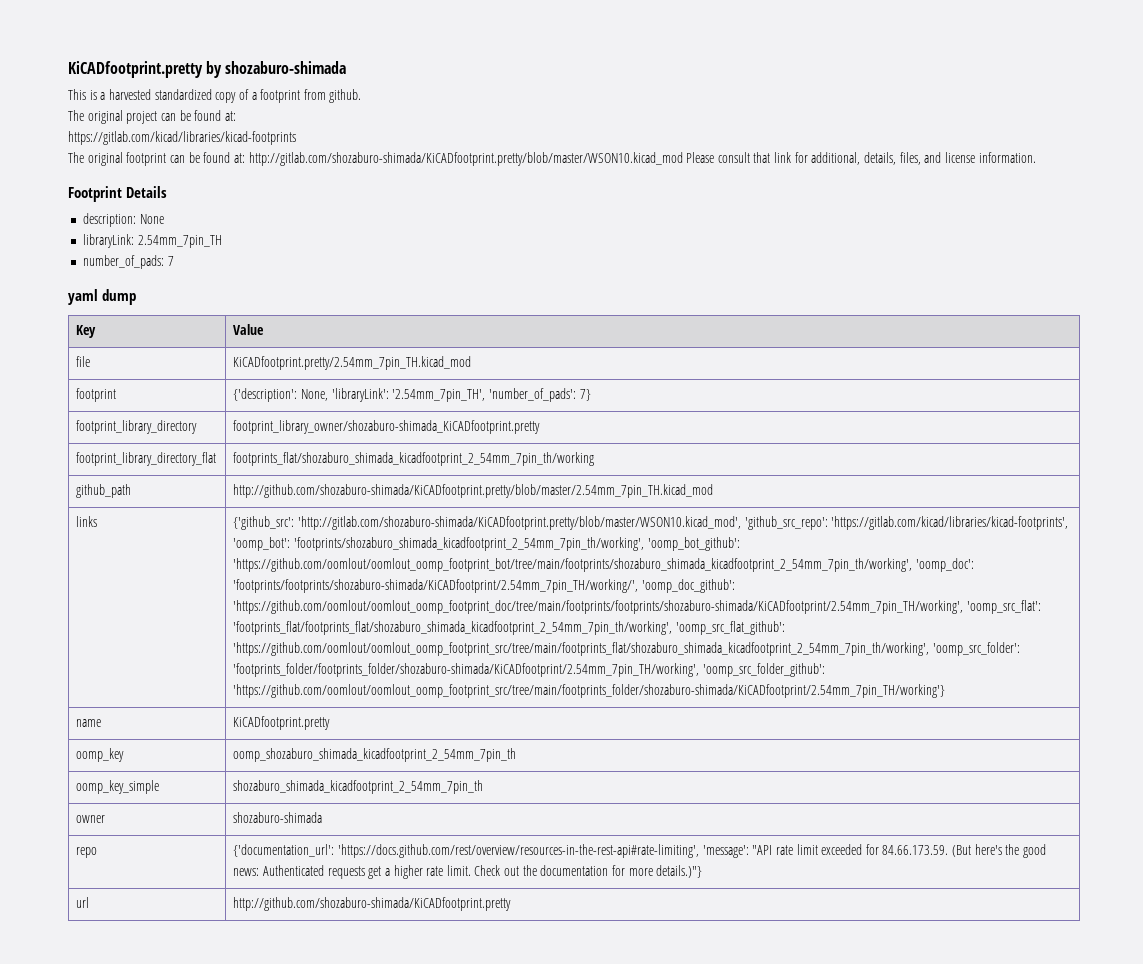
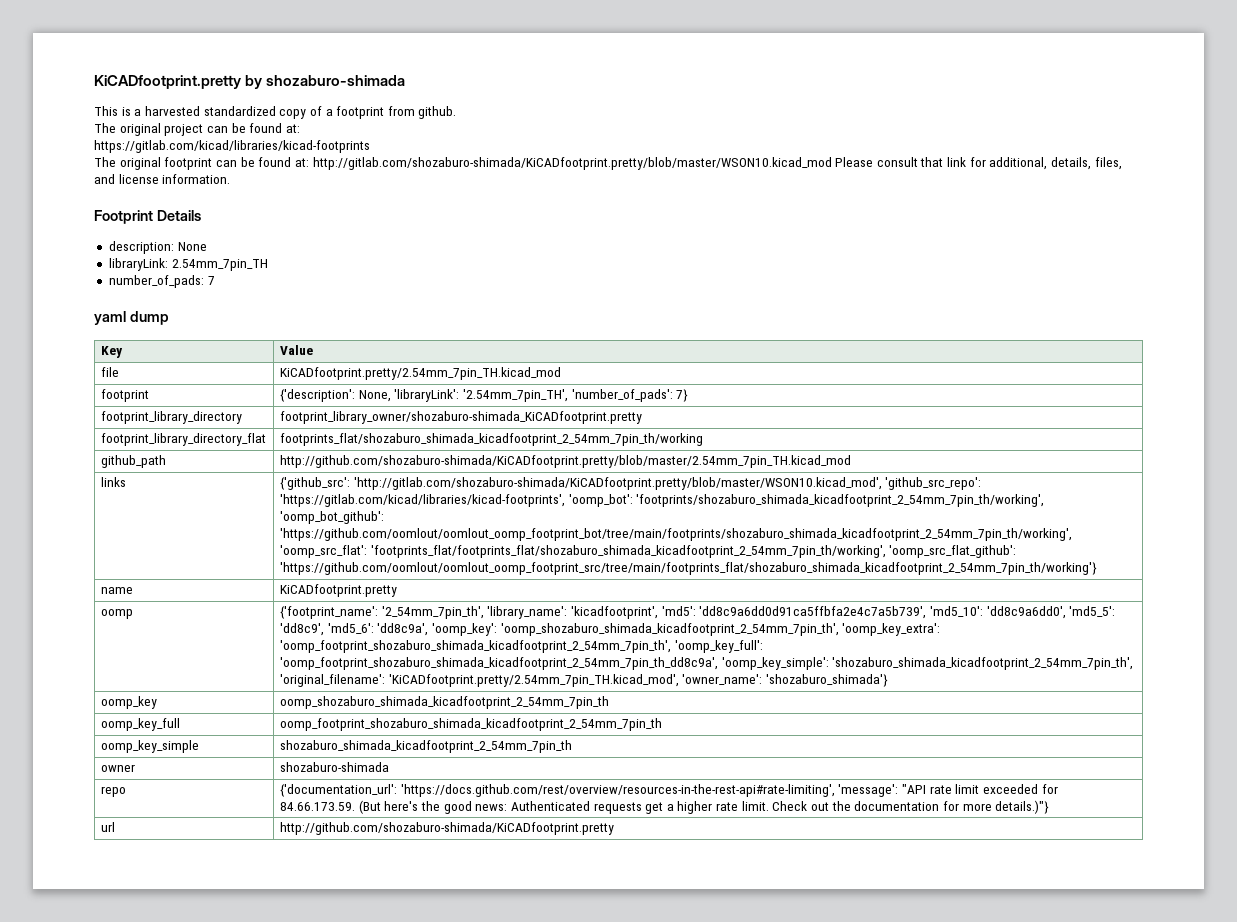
- links | {'github_src': 'http://gitlab.com/shozaburo-shimada/KiCADfootprint.pretty/blob/master/WSON10.kicad_mod', 'github_src_repo': 'https://gitlab.com/kicad/libraries/kicad-footprints', 'oomp_bot': 'footprints/shozaburo_shimada_kicadfootprint_2_54mm_7pin_th/working', 'oomp_bot_github': 'https://github.com/oomlout/oomlout_oomp_footprint_bot/tree/main/footprints/shozaburo_shimada_kicadfootprint_2_54mm_7pin_th/working', 'oomp_doc': 'footprints/footprints/shozaburo-shimada/KiCADfootprint/2.54mm_7pin_TH/working/', 'oomp_doc_github': 'https://github.com/oomlout/oomlout_oomp_footprint_doc/tree/main/footprints/footprints/shozaburo-shimada/KiCADfootprint/2.54mm_7pin_TH/working', 'oomp_src_flat': 'footprints_flat/footprints_flat/shozaburo_shimada_kicadfootprint_2_54mm_7pin_th/working', 'oomp_src_flat_github': 'https://github.com/oomlout/oomlout_oomp_footprint_src/tree/main/footprints_flat/shozaburo_shimada_kicadfootprint_2_54mm_7pin_th/working', 'oomp_src_folder': 'footprints_folder/footprints_folder/shozaburo-shimada/KiCADfootprint/2.54mm_7pin_TH/working', 'oomp_src_folder_github': 'https://github.com/oomlout/oomlout_oomp_footprint_src/tree/main/footprints_folder/shozaburo-shimada/KiCADfootprint/2.54mm_7pin_TH/working'}
+ links | {'github_src': 'http://gitlab.com/shozaburo-shimada/KiCADfootprint.pretty/blob/master/WSON10.kicad_mod', 'github_src_repo': 'https://gitlab.com/kicad/libraries/kicad-footprints', 'oomp_bot': 'footprints/shozaburo_shimada_kicadfootprint_2_54mm_7pin_th/working', 'oomp_bot_github': 'https://github.com/oomlout/oomlout_oomp_footprint_bot/tree/main/footprints/shozaburo_shimada_kicadfootprint_2_54mm_7pin_th/working', 'oomp_src_flat': 'footprints_flat/footprints_flat/shozaburo_shimada_kicadfootprint_2_54mm_7pin_th/working', 'oomp_src_flat_github': 'https://github.com/oomlout/oomlout_oomp_footprint_src/tree/main/footprints_flat/shozaburo_shimada_kicadfootprint_2_54mm_7pin_th/working'}
  name | KiCADfootprint.pretty
+ oomp | {'footprint_name': '2_54mm_7pin_th', 'library_name': 'kicadfootprint', 'md5': 'dd8c9a6dd0d91ca5ffbfa2e4c7a5b739', 'md5_10': 'dd8c9a6dd0', 'md5_5': 'dd8c9', 'md5_6': 'dd8c9a', 'oomp_key': 'oomp_shozaburo_shimada_kicadfootprint_2_54mm_7pin_th', 'oomp_key_extra': 'oomp_footprint_shozaburo_shimada_kicadfootprint_2_54mm_7pin_th', 'oomp_key_full': 'oomp_footprint_shozaburo_shimada_kicadfootprint_2_54mm_7pin_th_dd8c9a', 'oomp_key_simple': 'shozaburo_shimada_kicadfootprint_2_54mm_7pin_th', 'original_filename': 'KiCADfootprint.pretty/2.54mm_7pin_TH.kicad_mod', 'owner_name': 'shozaburo_shimada'}
+ oomp_key_full | oomp_footprint_shozaburo_shimada_kicadfootprint_2_54mm_7pin_th

